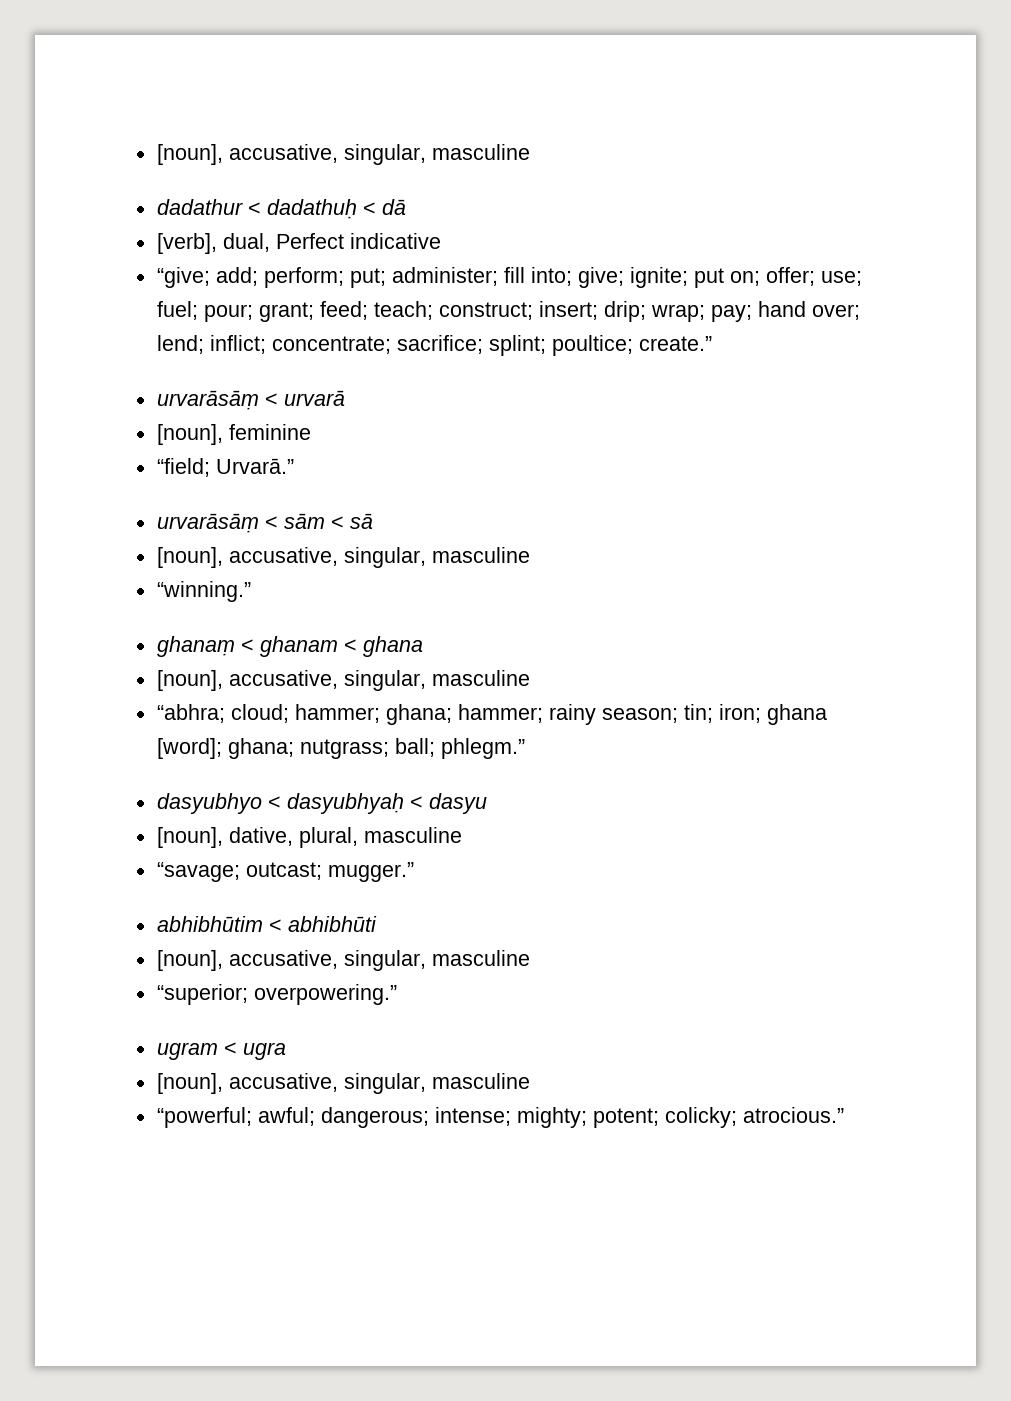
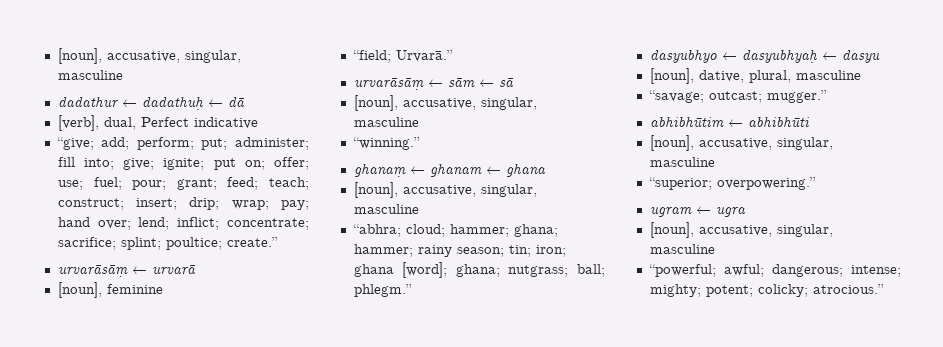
- dadathur < dadathuḥ < dā
+ dadathur ← dadathuḥ ← dā
- urvarāsāṃ < urvarā
+ urvarāsāṃ ← urvarā
- urvarāsāṃ < sām < sā
+ urvarāsāṃ ← sām ← sā
- ghanaṃ < ghanam < ghana
+ ghanaṃ ← ghanam ← ghana
- dasyubhyo < dasyubhyaḥ < dasyu
+ dasyubhyo ← dasyubhyaḥ ← dasyu
- abhibhūtim < abhibhūti
+ abhibhūtim ← abhibhūti
- ugram < ugra
+ ugram ← ugra

